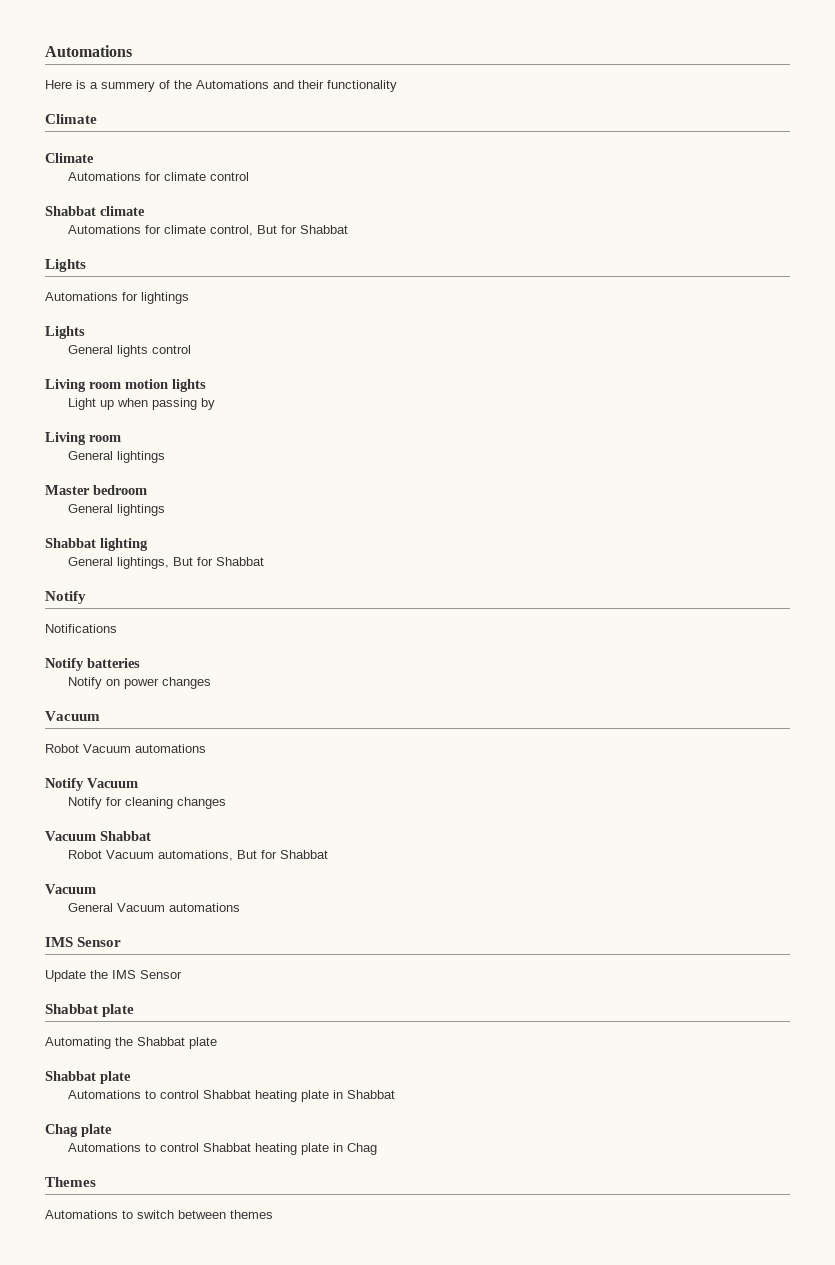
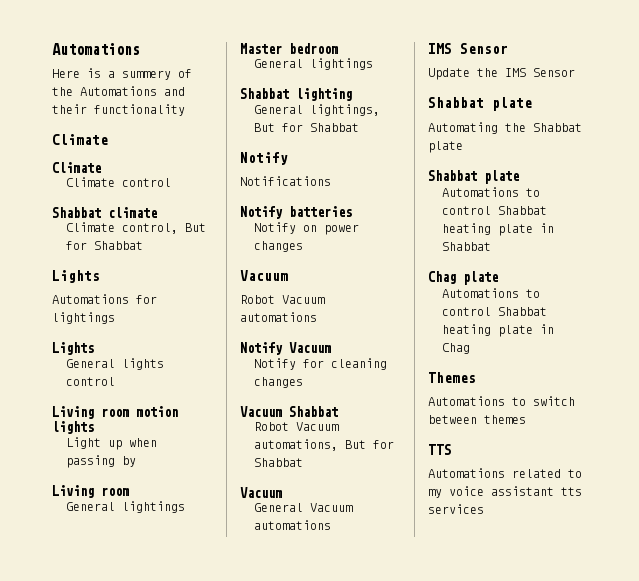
- Automations for climate control
+ Climate control
- Automations for climate control, But for Shabbat
+ Climate control, But for Shabbat
+ TTS
+ Automations related to my voice assistant tts services

